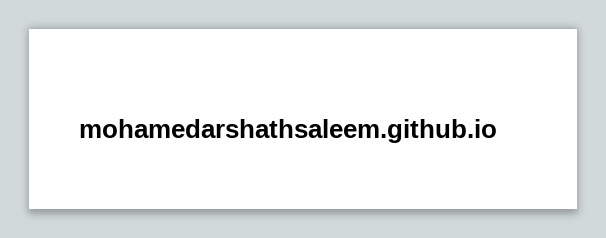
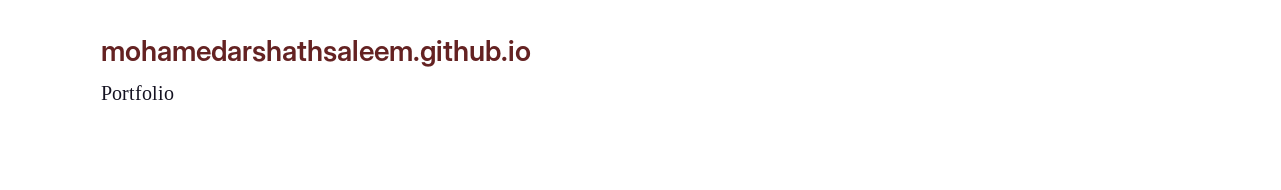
+ Portfolio

